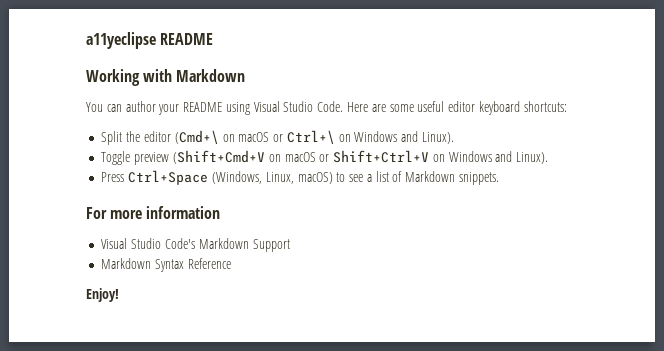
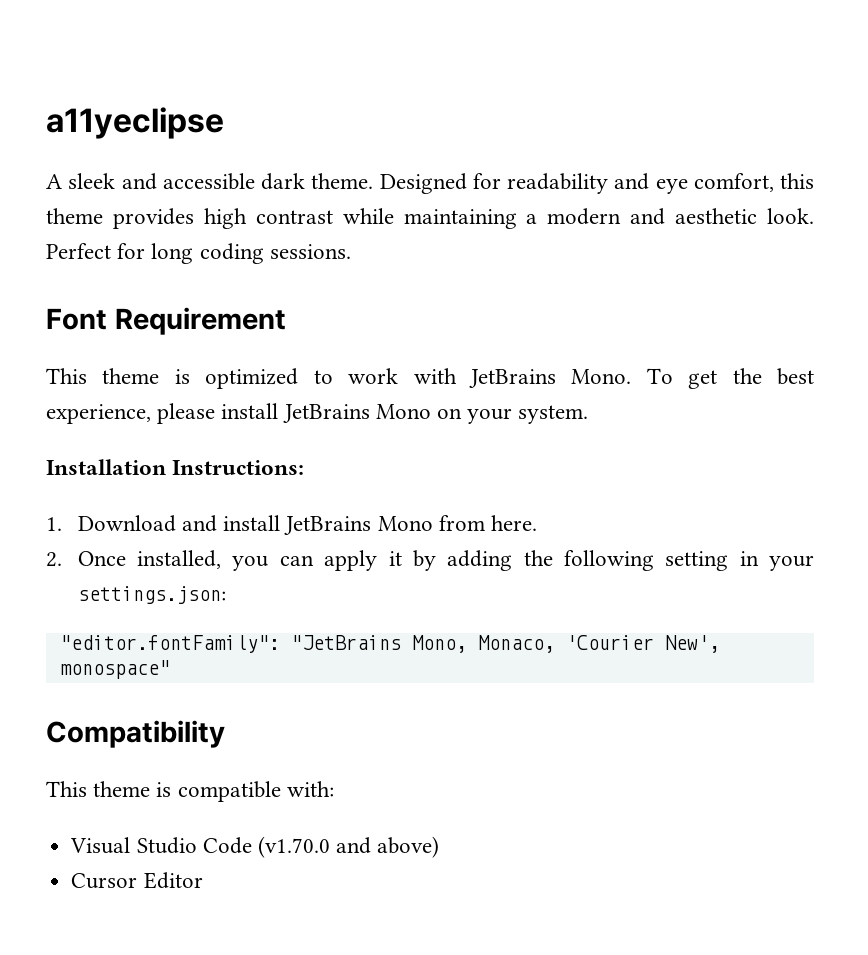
- a11yeclipse README
- Working with Markdown
- You can author your README using Visual Studio Code. Here are some useful editor keyboard shortcuts:
- Split the editor (Cmd+\ on macOS or Ctrl+\ on Windows and Linux).
- Toggle preview (Shift+Cmd+V on macOS or Shift+Ctrl+V on Windows and Linux).
- Press Ctrl+Space (Windows, Linux, macOS) to see a list of Markdown snippets.
- For more information
- Visual Studio Code's Markdown Support
- Markdown Syntax Reference
- Enjoy!
+ a11yeclipse
+ A sleek and accessible dark theme. Designed for readability and eye comfort, this theme provides high contrast while maintaining a modern and aesthetic look. Perfect for long coding sessions.
+ Font Requirement
+ This theme is optimized to work with JetBrains Mono. To get the best experience, please install JetBrains Mono on your system.
+ Installation Instructions:
+ 1. Download and install JetBrains Mono from here.
+ 2. Once installed, you can apply it by adding the following setting in your settings.json:
+ "editor.fontFamily": "JetBrains Mono, Monaco, 'Courier New', monospace"
+ Compatibility
+ This theme is compatible with:
+ Visual Studio Code (v1.70.0 and above)
+ Cursor Editor

